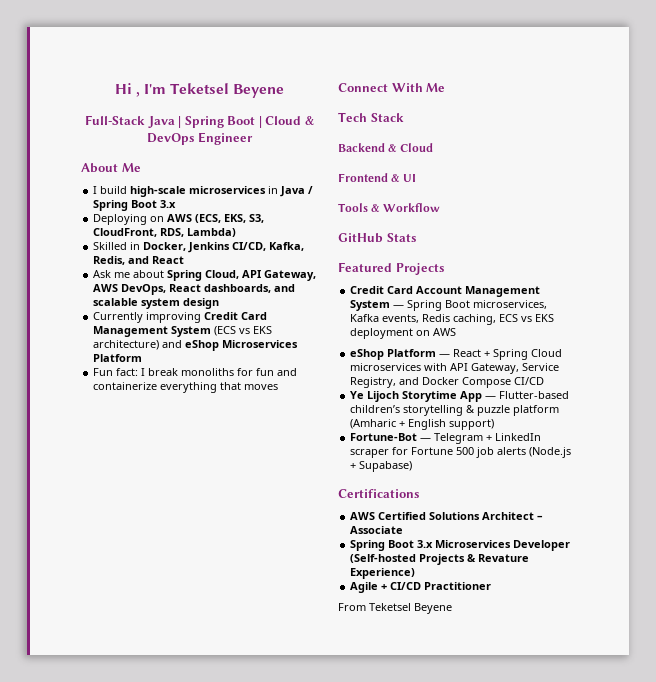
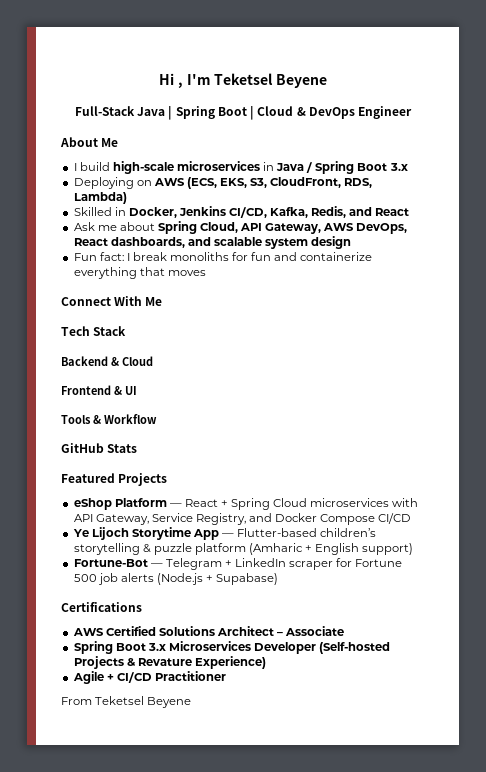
- Currently improving Credit Card Management System (ECS vs EKS architecture) and eShop Microservices Platform
- Credit Card Account Management System — Spring Boot microservices, Kafka events, Redis caching, ECS vs EKS deployment on AWS

